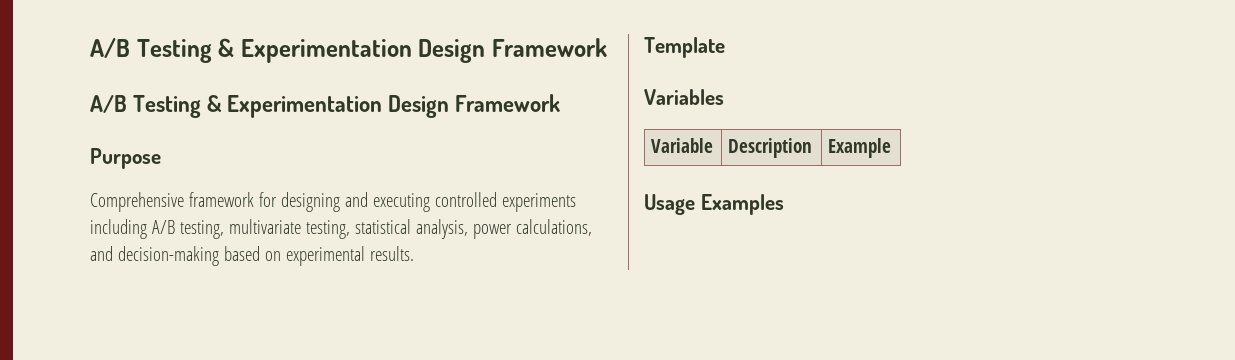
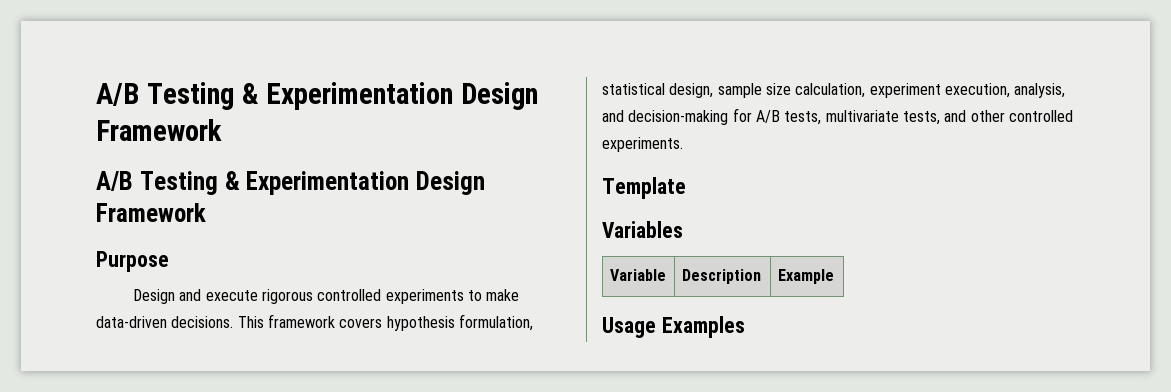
- Comprehensive framework for designing and executing controlled experiments including A/B testing, multivariate testing, statistical analysis, power calculations, and decision-making based on experimental results.
+ Design and execute rigorous controlled experiments to make data-driven decisions. This framework covers hypothesis formulation, statistical design, sample size calculation, experiment execution, analysis, and decision-making for A/B tests, multivariate tests, and other controlled experiments.

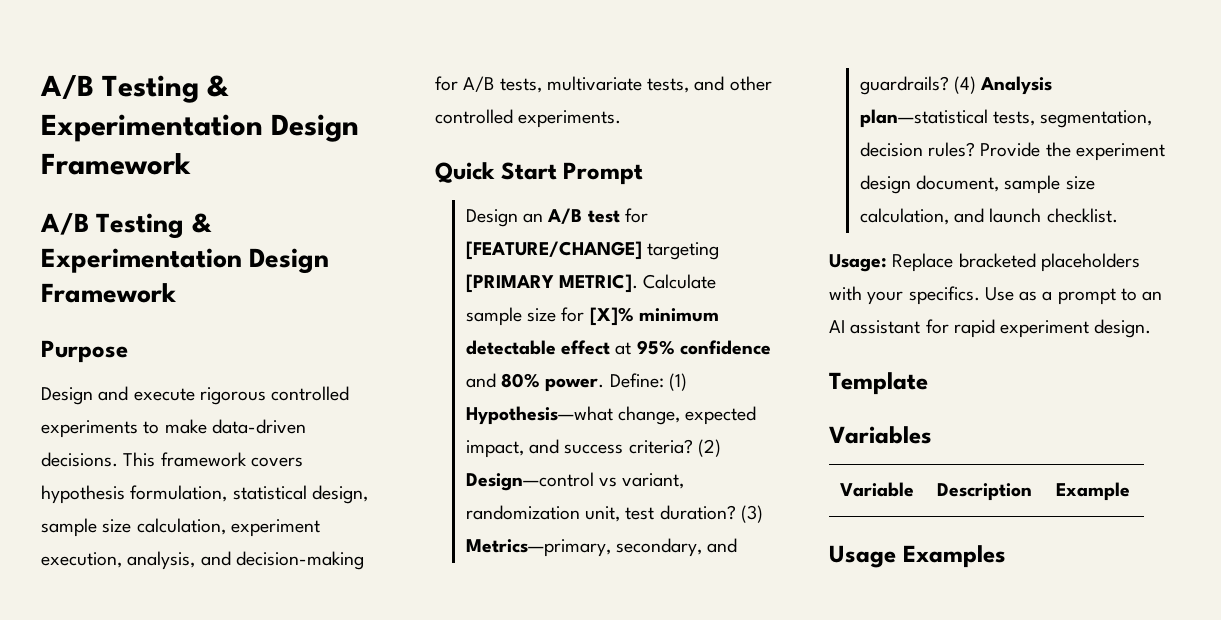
+ Quick Start Prompt
+ Design an A/B test for [FEATURE/CHANGE] targeting [PRIMARY METRIC]. Calculate sample size for [X]% minimum detectable effect at 95% confidence and 80% power. Define: (1) Hypothesis—what change, expected impact, and success criteria? (2) Design—control vs variant, randomization unit, test duration? (3) Metrics—primary, secondary, and guardrails? (4) Analysis plan—statistical tests, segmentation, decision rules? Provide the experiment design document, sample size calculation, and launch checklist.
+ Usage: Replace bracketed placeholders with your specifics. Use as a prompt to an AI assistant for rapid experiment design.

